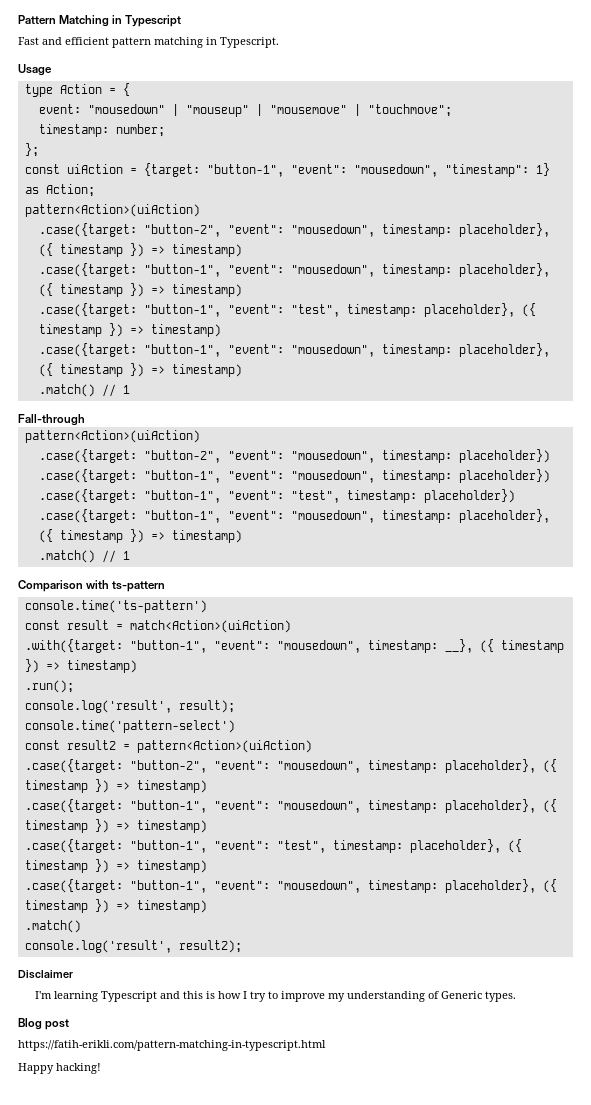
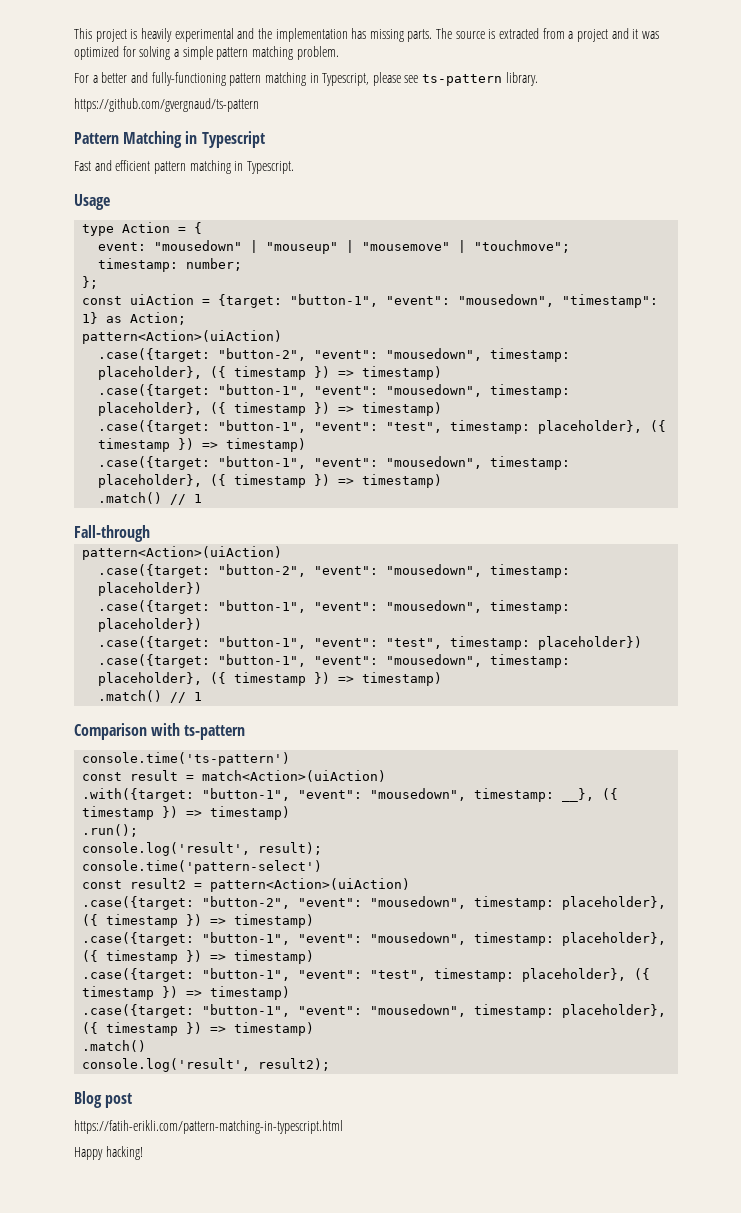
+ This project is heavily experimental and the implementation has missing parts. The source is extracted from a project and it was optimized for solving a simple pattern matching problem.
+ For a better and fully-functioning pattern matching in Typescript, please see ts-pattern library.
+ https://github.com/gvergnaud/ts-pattern
- Disclaimer
- I'm learning Typescript and this is how I try to improve my understanding of Generic types.

